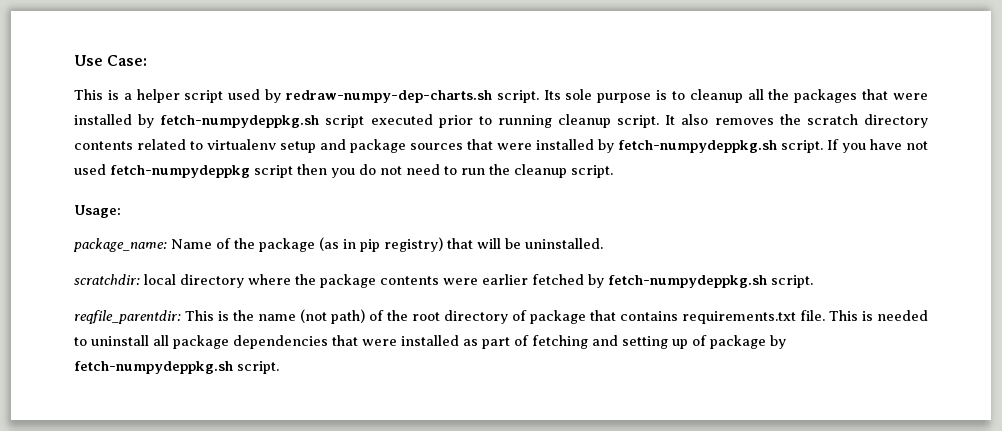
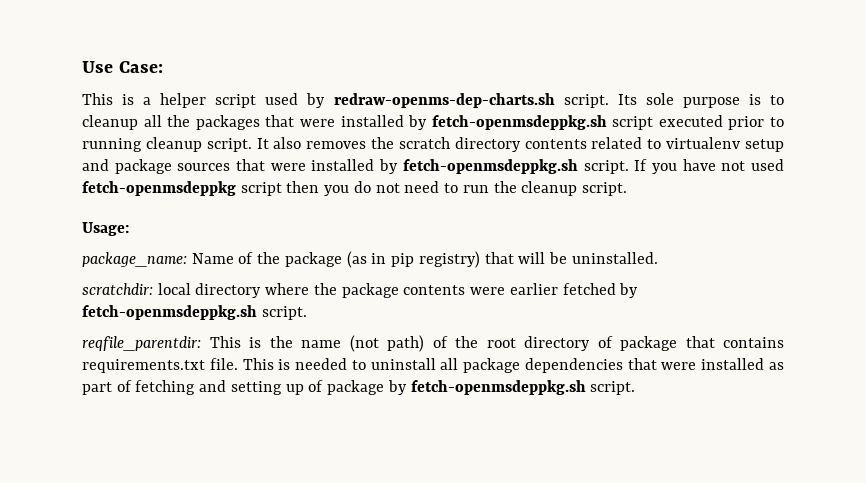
- This is a helper script used by redraw-numpy-dep-charts.sh script.
+ This is a helper script used by redraw-openms-dep-charts.sh script.
- Its sole purpose is to cleanup all the packages that were installed by fetch-numpydeppkg.sh script executed prior to running cleanup script.
+ Its sole purpose is to cleanup all the packages that were installed by fetch-openmsdeppkg.sh script executed prior to running cleanup script.
- It also removes the scratch directory contents related to virtualenv setup and package sources that were installed by fetch-numpydeppkg.sh script.
+ It also removes the scratch directory contents related to virtualenv setup and package sources that were installed by fetch-openmsdeppkg.sh script.
- If you have not used fetch-numpydeppkg script then you do not need to run the cleanup script.
+ If you have not used fetch-openmsdeppkg script then you do not need to run the cleanup script.
- scratchdir: local directory where the package contents were earlier fetched by fetch-numpydeppkg.sh script.
+ scratchdir: local directory where the package contents were earlier fetched by fetch-openmsdeppkg.sh script.
- This is needed to uninstall all package dependencies that were installed as part of fetching and setting up of package by fetch-numpydeppkg.sh script.
+ This is needed to uninstall all package dependencies that were installed as part of fetching and setting up of package by fetch-openmsdeppkg.sh script.

